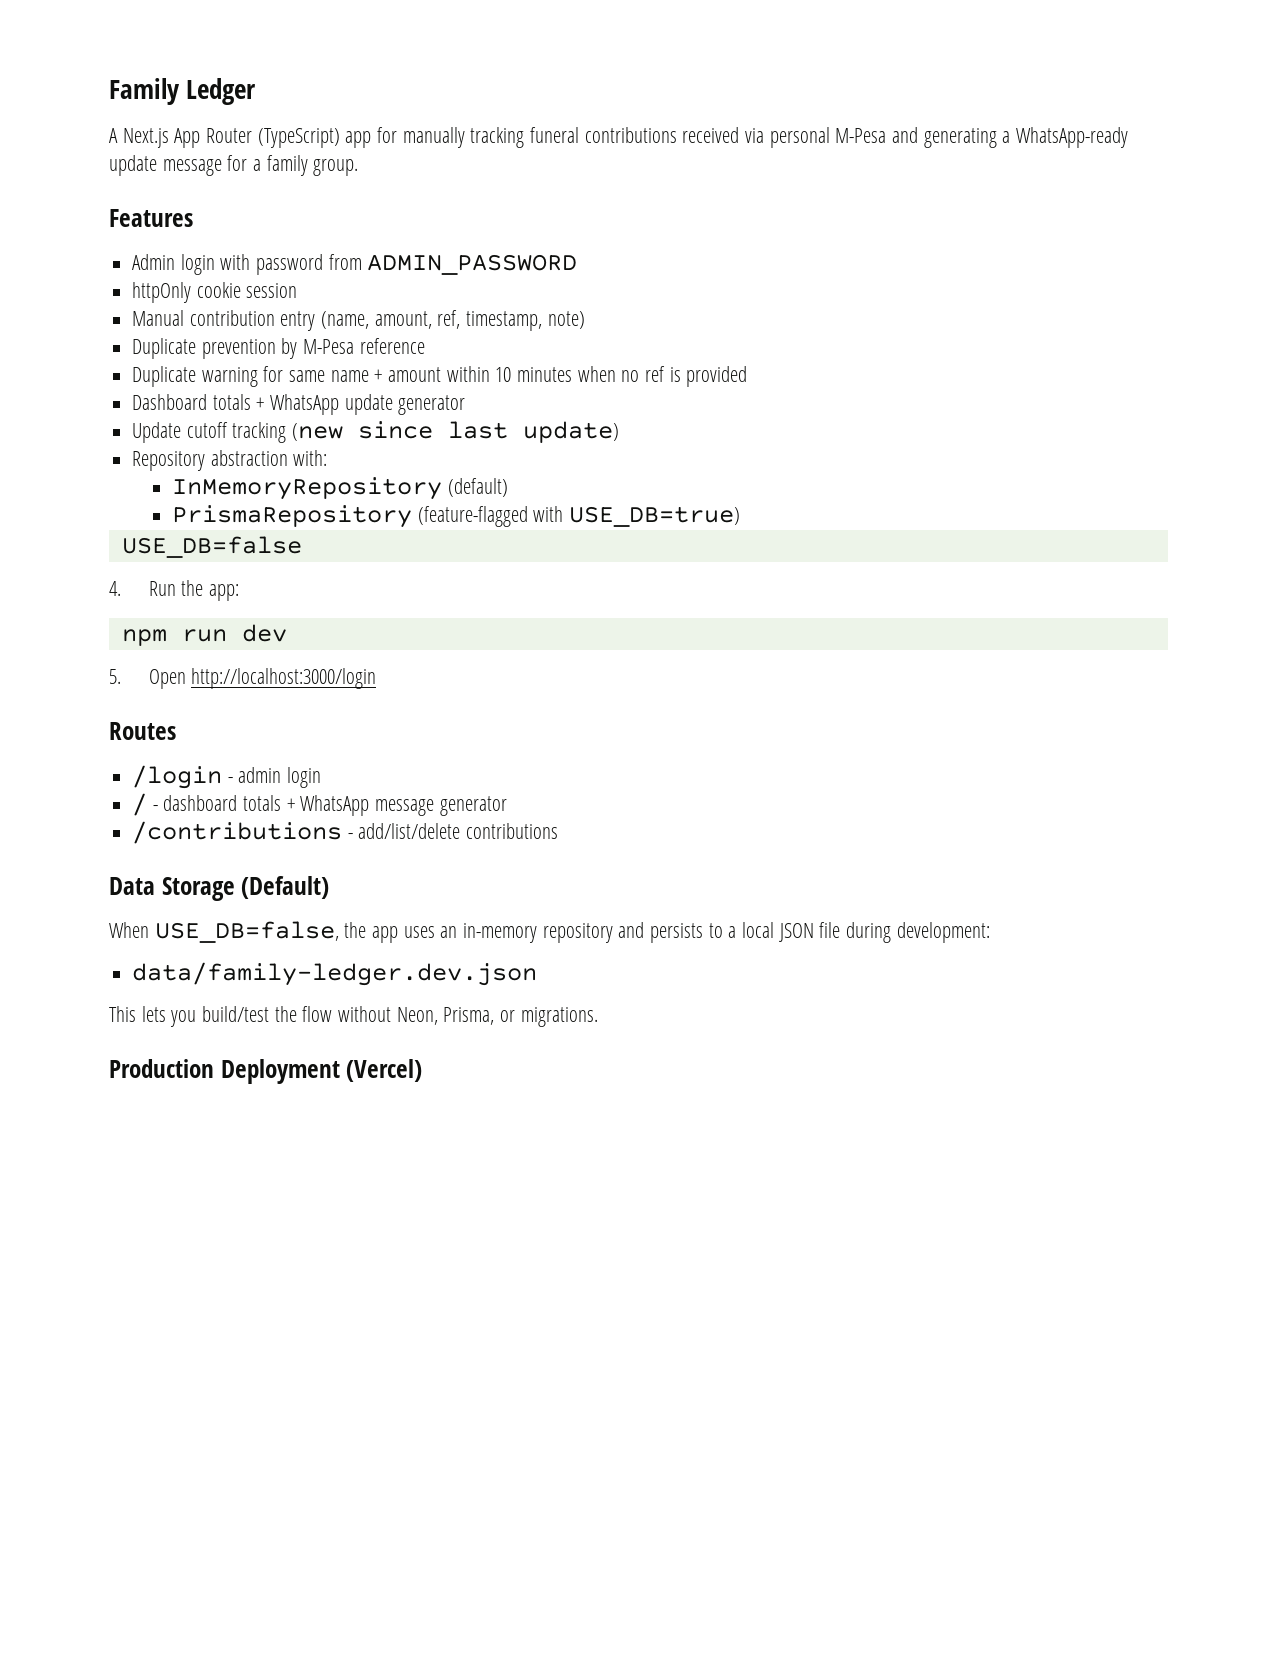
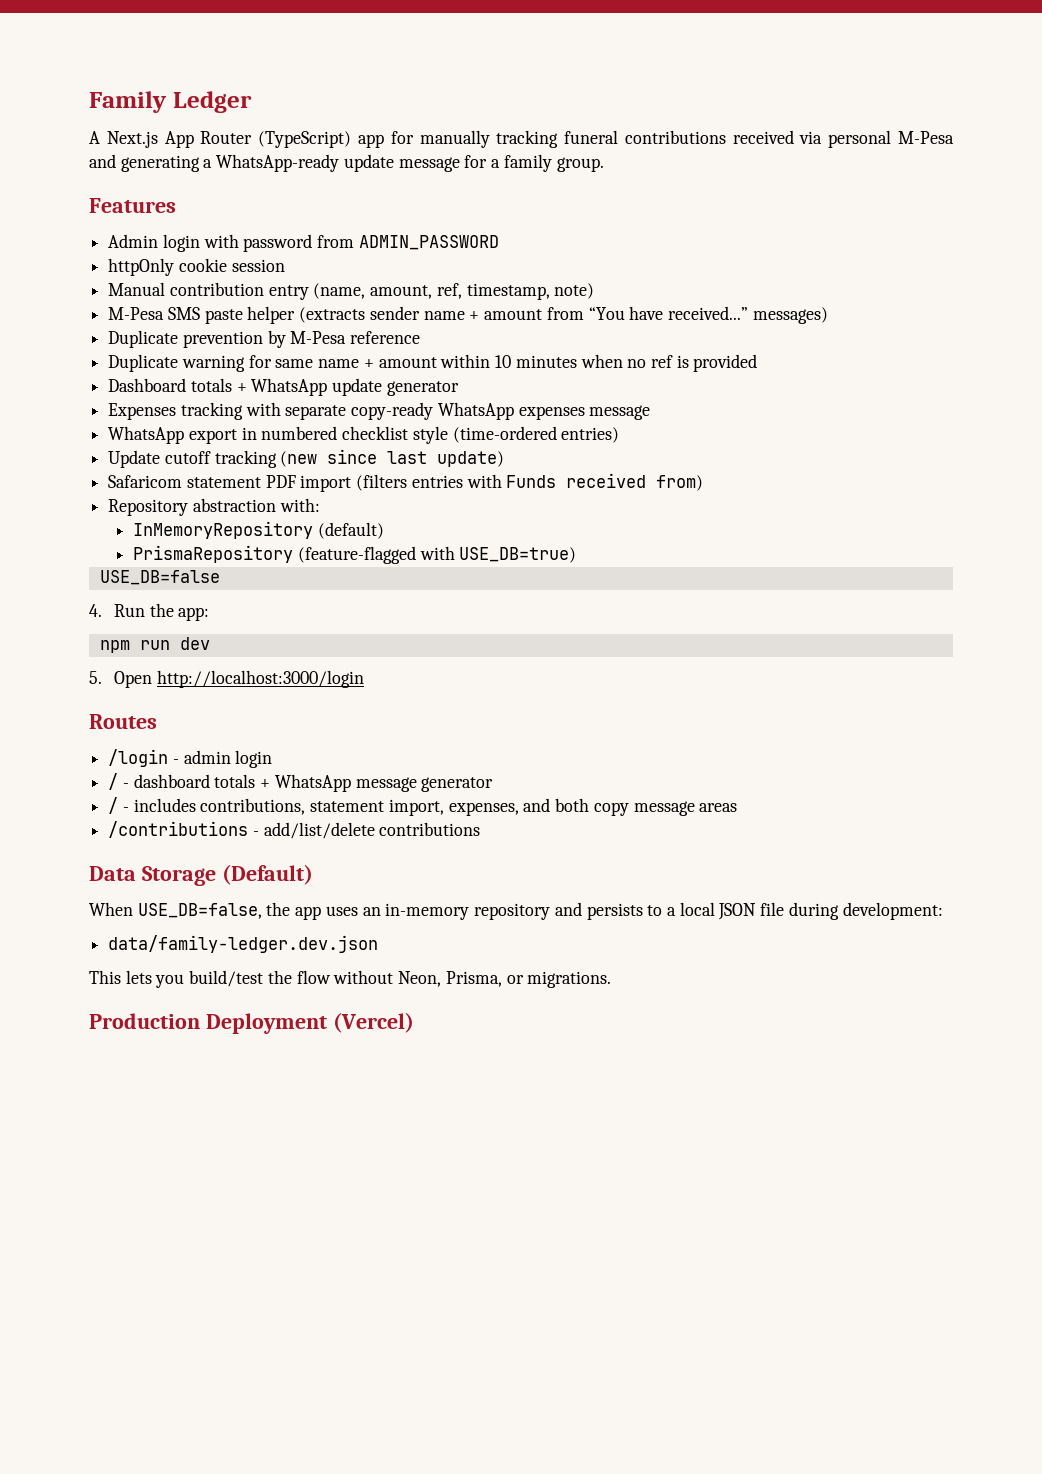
+ M-Pesa SMS paste helper (extracts sender name + amount from “You have received...” messages)
+ Expenses tracking with separate copy-ready WhatsApp expenses message
+ WhatsApp export in numbered checklist style (time-ordered entries)
+ Safaricom statement PDF import (filters entries with Funds received from)
+ / - includes contributions, statement import, expenses, and both copy message areas

